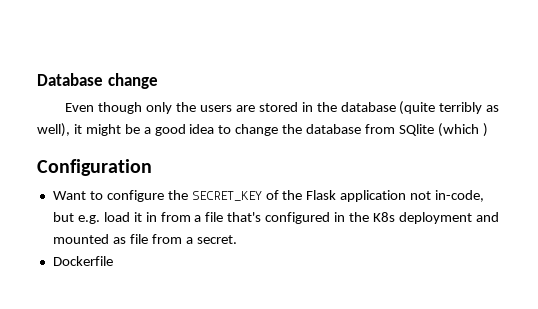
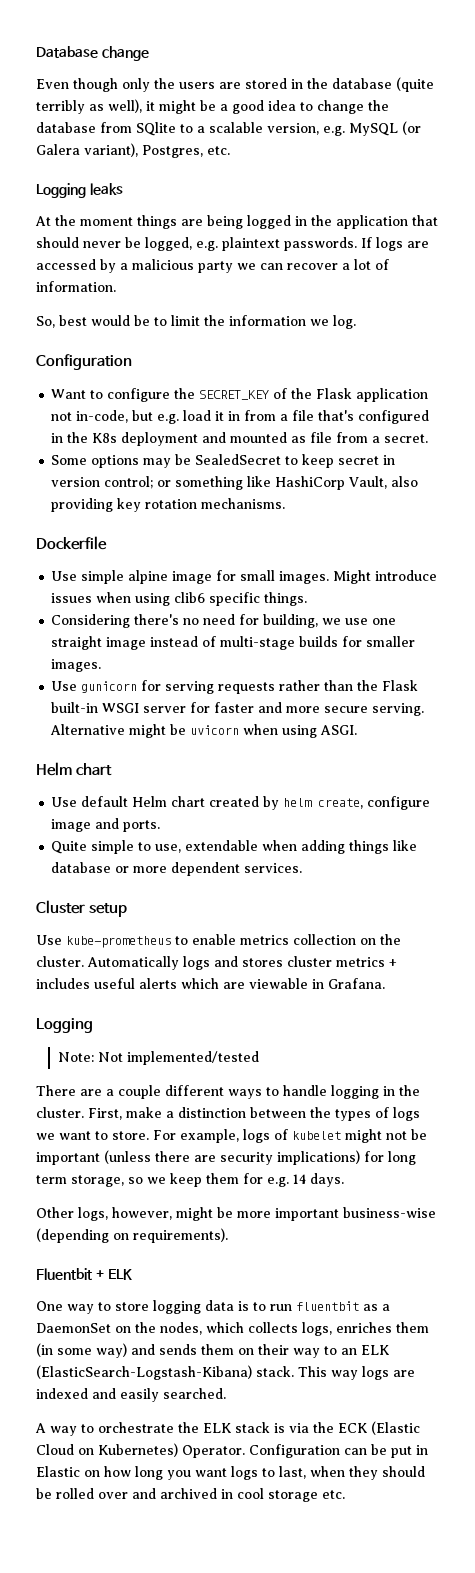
- Even though only the users are stored in the database (quite terribly as well), it might be a good idea to change the database from SQlite (which )
+ Even though only the users are stored in the database (quite terribly as well), it might be a good idea to change the database from SQlite to a scalable version, e.g. MySQL (or Galera variant), Postgres, etc.
+ Logging leaks
+ At the moment things are being logged in the application that should never be logged, e.g. plaintext passwords. If logs are accessed by a malicious party we can recover a lot of information.
+ So, best would be to limit the information we log.
+ Some options may be SealedSecret to keep secret in version control; or something like HashiCorp Vault, also providing key rotation mechanisms.
  Dockerfile
+ Use simple alpine image for small images. Might introduce issues when using clib6 specific things.
+ Considering there's no need for building, we use one straight image instead of multi-stage builds for smaller images.
+ Use gunicorn for serving requests rather than the Flask built-in WSGI server for faster and more secure serving. Alternative might be uvicorn when using ASGI.
+ Helm chart
+ Use default Helm chart created by helm create, configure image and ports.
+ Quite simple to use, extendable when adding things like database or more dependent services.
+ Cluster setup
+ Use kube-prometheus to enable metrics collection on the cluster. Automatically logs and stores cluster metrics + includes useful alerts which are viewable in Grafana.
+ Logging
+ Note: Not implemented/tested
+ There are a couple different ways to handle logging in the cluster. First, make a distinction between the types of logs we want to store. For example, logs of kubelet might not be important (unless there are security implications) for long term storage, so we keep them for e.g. 14 days.
+ Other logs, however, might be more important business-wise (depending on requirements).
+ Fluentbit + ELK
+ One way to store logging data is to run fluentbit as a DaemonSet on the nodes, which collects logs, enriches them (in some way) and sends them on their way to an ELK (ElasticSearch-Logstash-Kibana) stack. This way logs are indexed and easily searched.
+ A way to orchestrate the ELK stack is via the ECK (Elastic Cloud on Kubernetes) Operator. Configuration can be put in Elastic on how long you want logs to last, when they should be rolled over and archived in cool storage etc.

